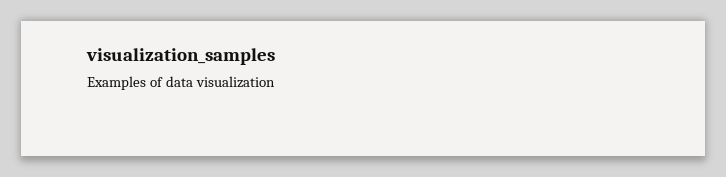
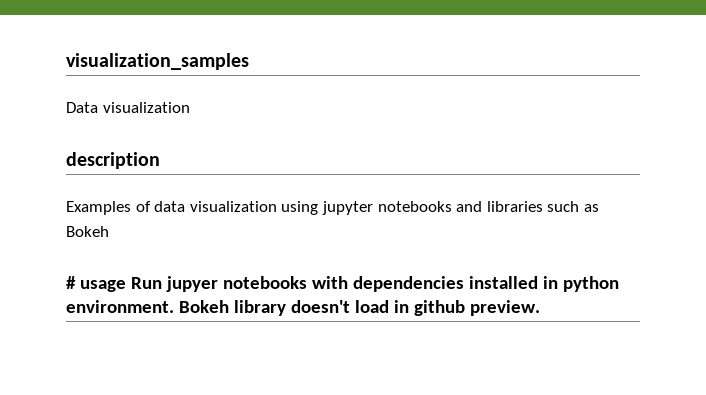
+ Data visualization
+ description
- Examples of data visualization
+ Examples of data visualization using jupyter notebooks and libraries such as Bokeh
+ # usage Run jupyer notebooks with dependencies installed in python environment. Bokeh library doesn't load in github preview.

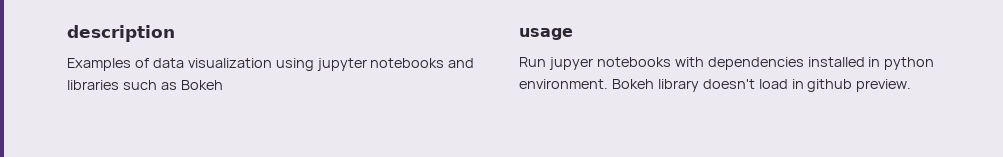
- visualization_samples
- Data visualization
- # usage Run jupyer notebooks with dependencies installed in python environment.
+ usage
+ Run jupyer notebooks with dependencies installed in python environment.

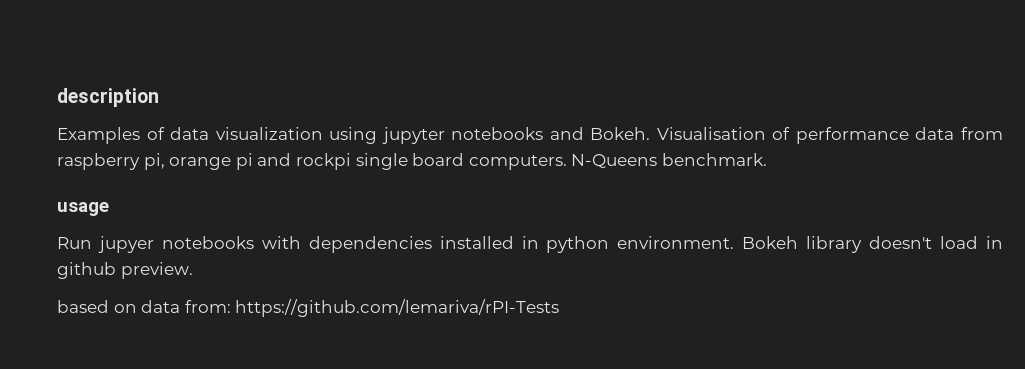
- Examples of data visualization using jupyter notebooks and libraries such as Bokeh
+ Examples of data visualization using jupyter notebooks and Bokeh. Visualisation of performance data from raspberry pi, orange pi and rockpi single board computers. N-Queens benchmark.
+ based on data from: https://github.com/lemariva/rPI-Tests

